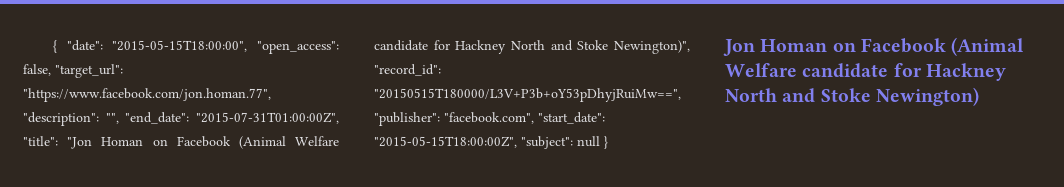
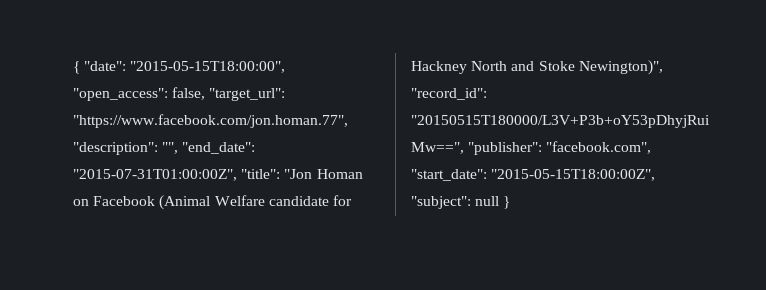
- Jon Homan on Facebook (Animal Welfare candidate for Hackney North and Stoke Newington)

